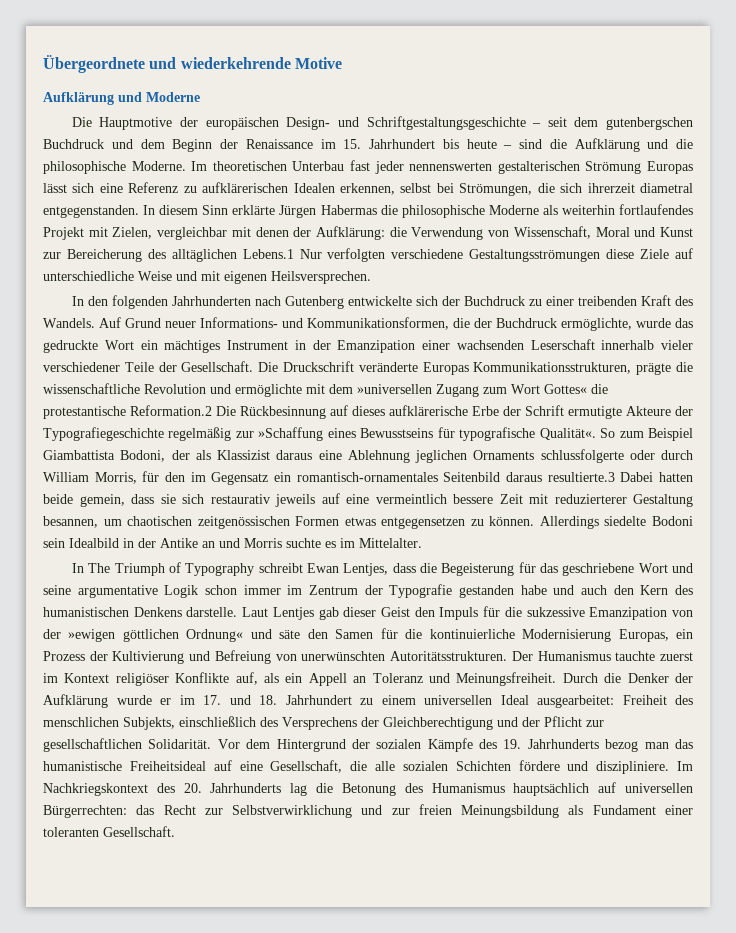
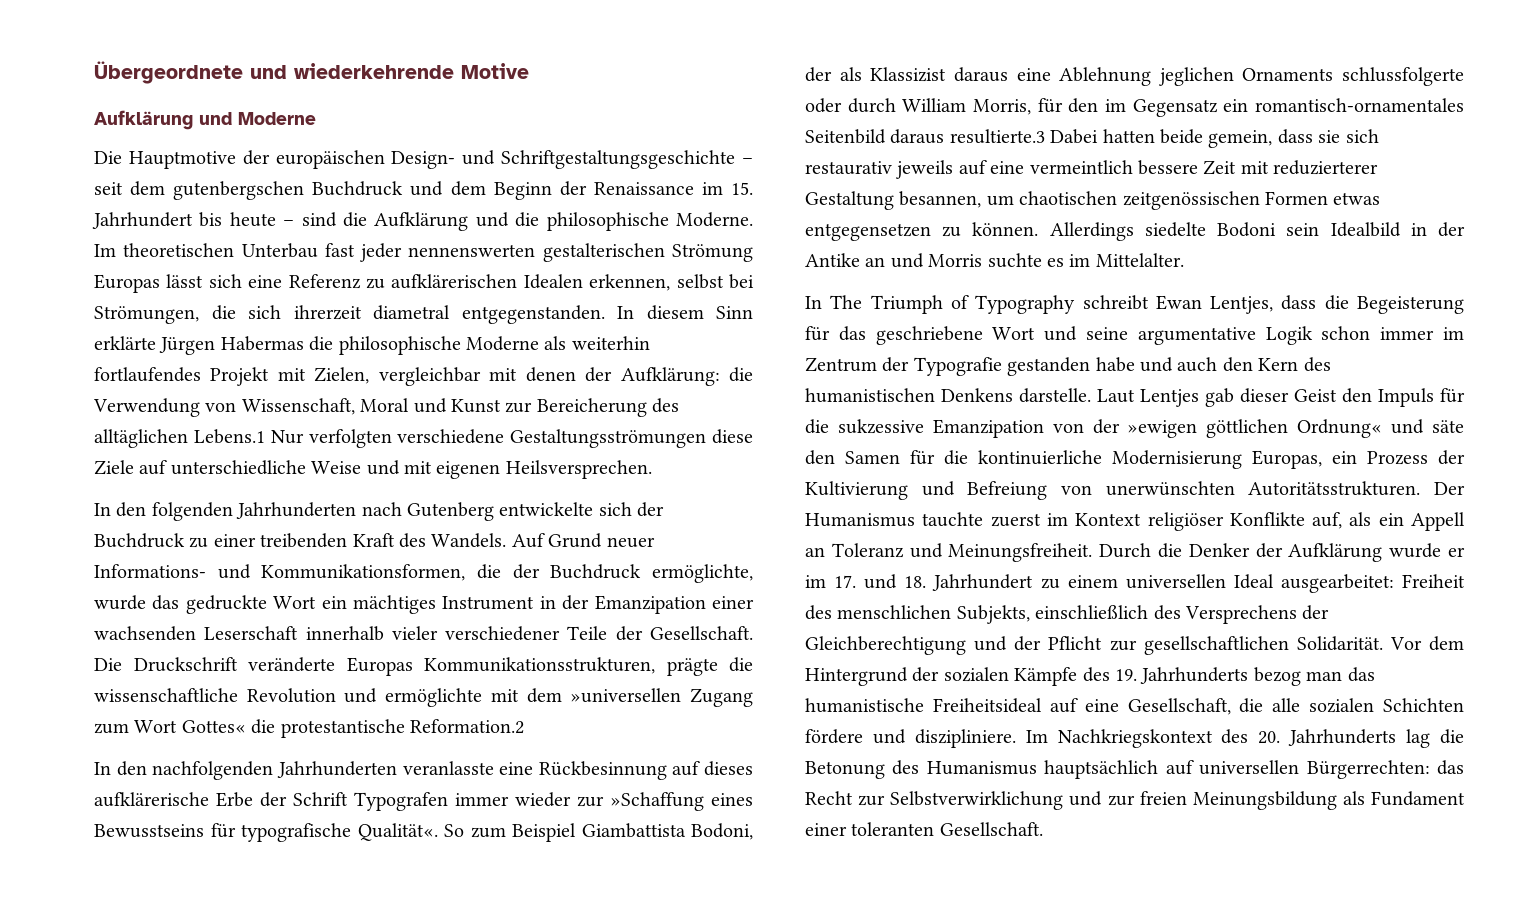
- Die Druckschrift veränderte Europas Kommunikationsstrukturen, prägte die wissenschaftliche Revolution und ermöglichte mit dem »universellen Zugang zum Wort Gottes« die protestantische Reformation.2 Die Rückbesinnung auf dieses aufklärerische Erbe der Schrift ermutigte Akteure der Typografiegeschichte regelmäßig zur »Schaffung eines Bewusstseins für typografische Qualität«.
+ Die Druckschrift veränderte Europas Kommunikationsstrukturen, prägte die wissenschaftliche Revolution und ermöglichte mit dem »universellen Zugang zum Wort Gottes« die protestantische Reformation.2
+ In den nachfolgenden Jahrhunderten veranlasste eine Rückbesinnung auf dieses aufklärerische Erbe der Schrift Typografen immer wieder zur »Schaffung eines Bewusstseins für typografische Qualität«.

